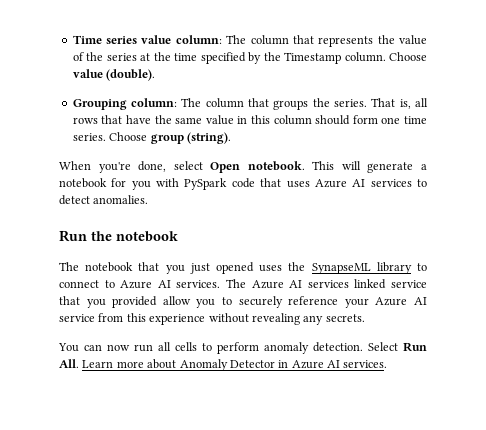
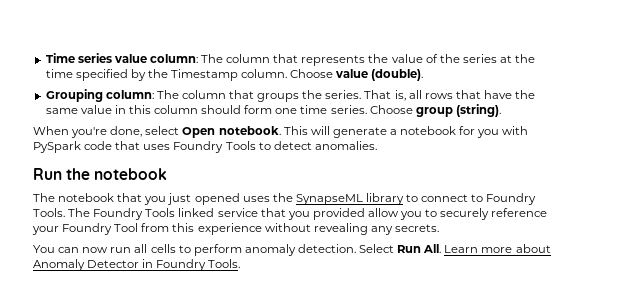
- This will generate a notebook for you with PySpark code that uses Azure AI services to detect anomalies.
+ This will generate a notebook for you with PySpark code that uses Foundry Tools to detect anomalies.
- The notebook that you just opened uses the SynapseML library to connect to Azure AI services. The Azure AI services linked service that you provided allow you to securely reference your Azure AI service from this experience without revealing any secrets.
+ The notebook that you just opened uses the SynapseML library to connect to Foundry Tools. The Foundry Tools linked service that you provided allow you to securely reference your Foundry Tool from this experience without revealing any secrets.
- Select Run All. Learn more about Anomaly Detector in Azure AI services.
+ Select Run All. Learn more about Anomaly Detector in Foundry Tools.

